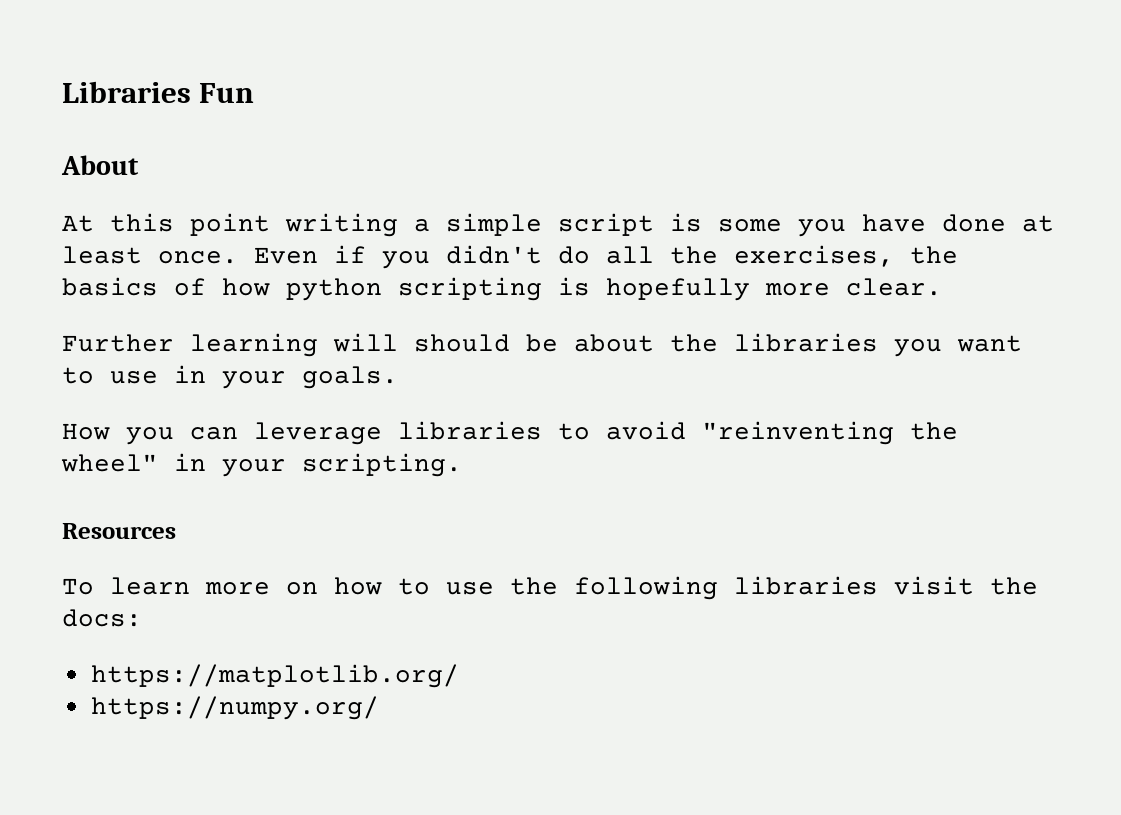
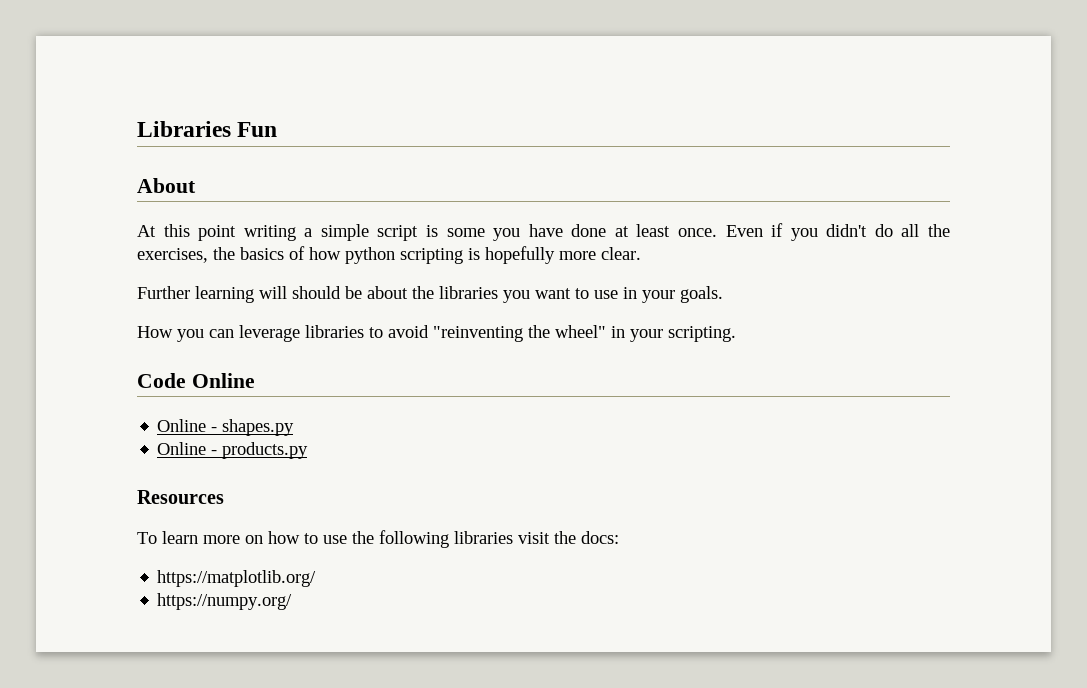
+ Code Online
+ Online - shapes.py
+ Online - products.py

